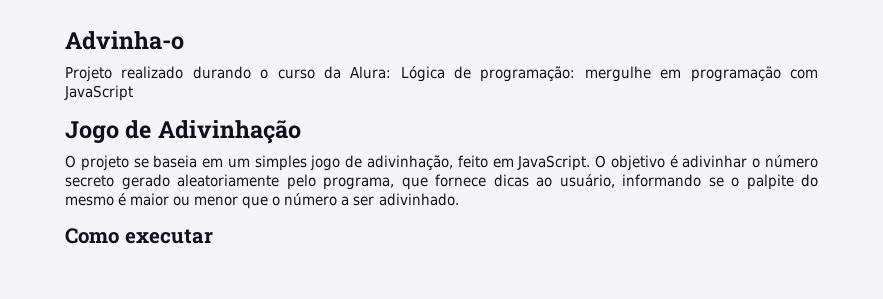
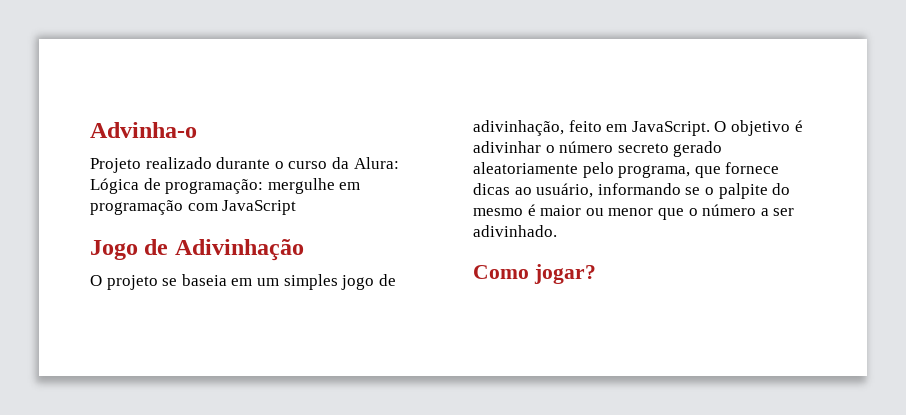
- Projeto realizado durando o curso da Alura: Lógica de programação: mergulhe em programação com JavaScript
+ Projeto realizado durante o curso da Alura: Lógica de programação: mergulhe em programação com JavaScript
- Como executar
+ Como jogar?

